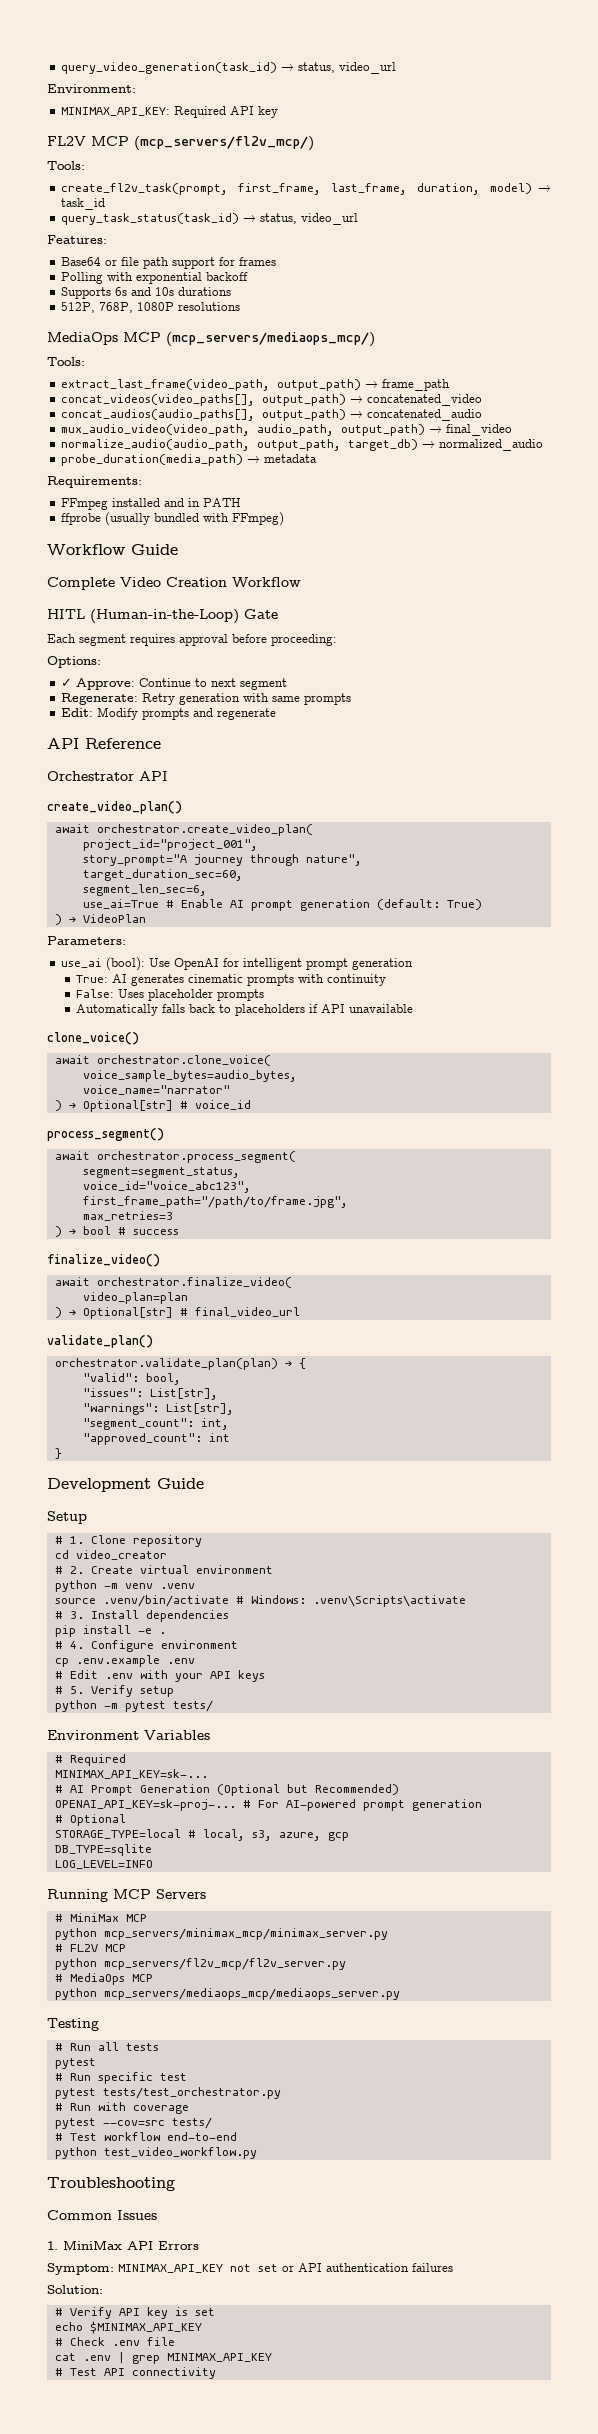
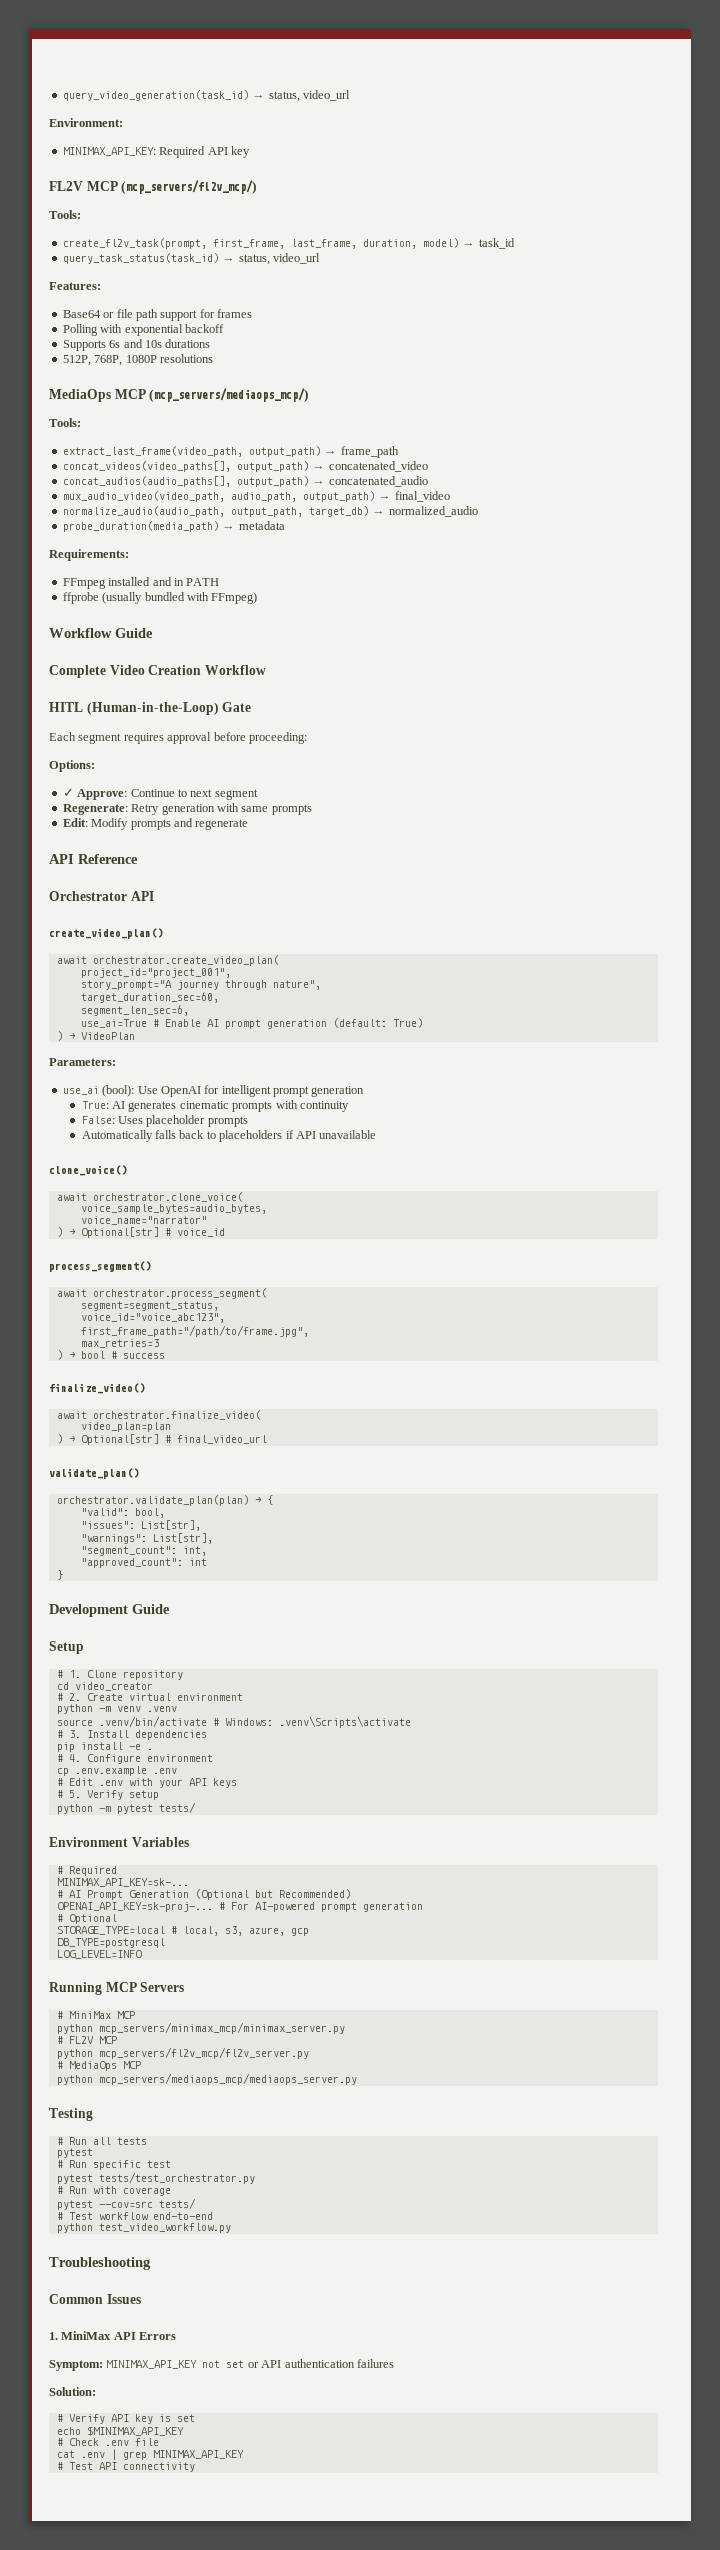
- DB_TYPE=sqlite
+ DB_TYPE=postgresql

